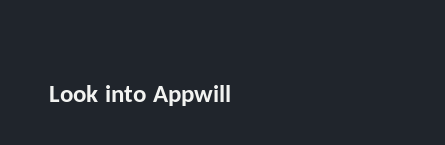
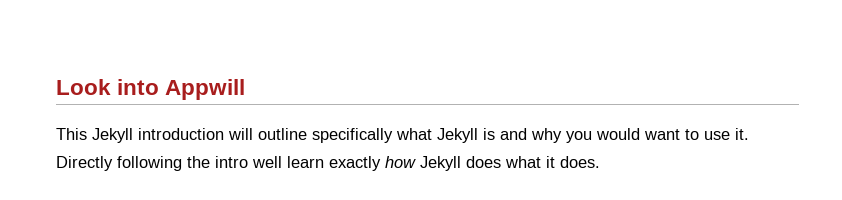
+ This Jekyll introduction will outline specifically what Jekyll is and why you would want to use it. Directly following the intro well learn exactly how Jekyll does what it does.

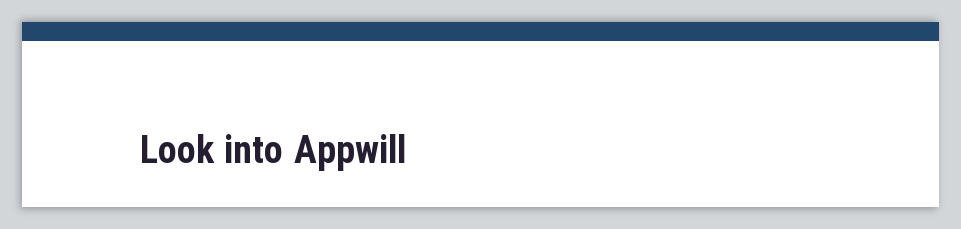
- This Jekyll introduction will outline specifically what Jekyll is and why you would want to use it. Directly following the intro well learn exactly how Jekyll does what it does.

